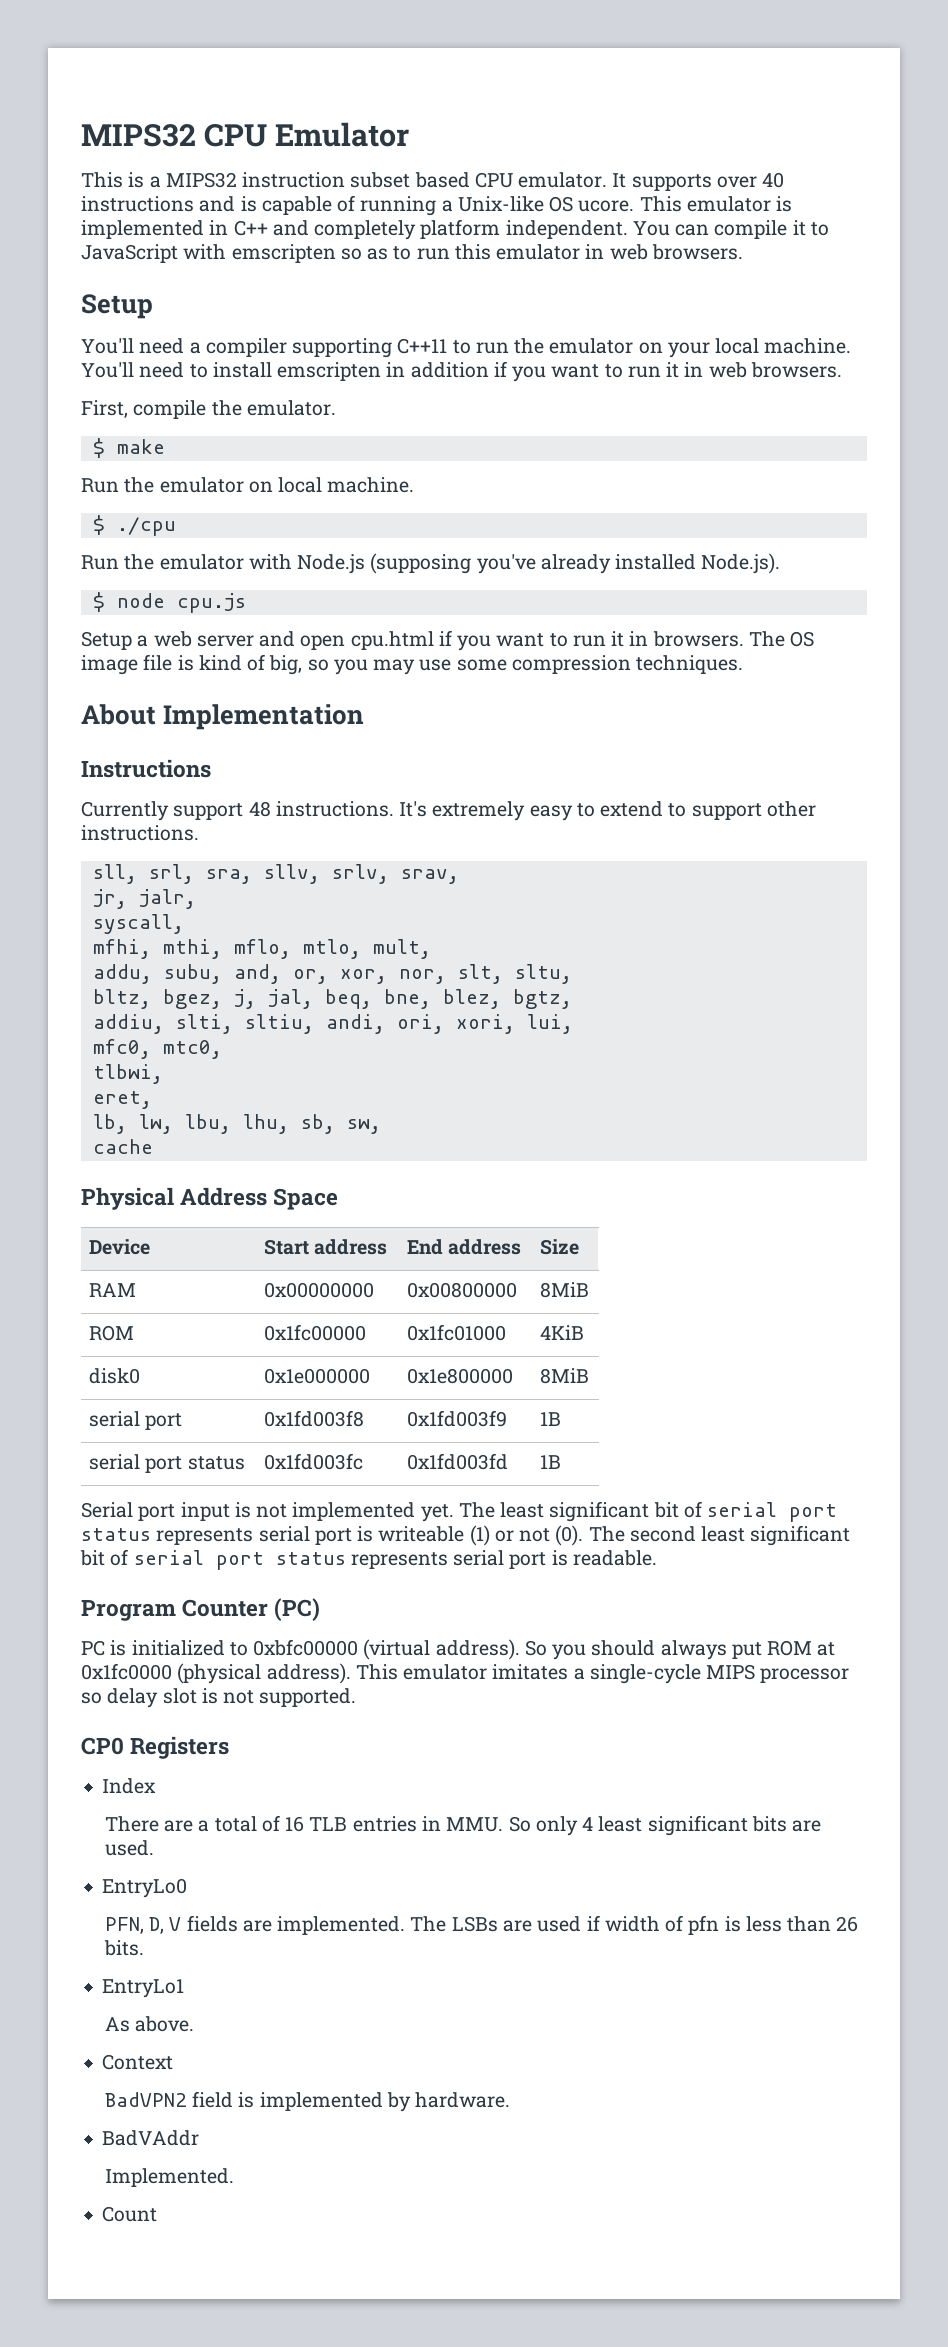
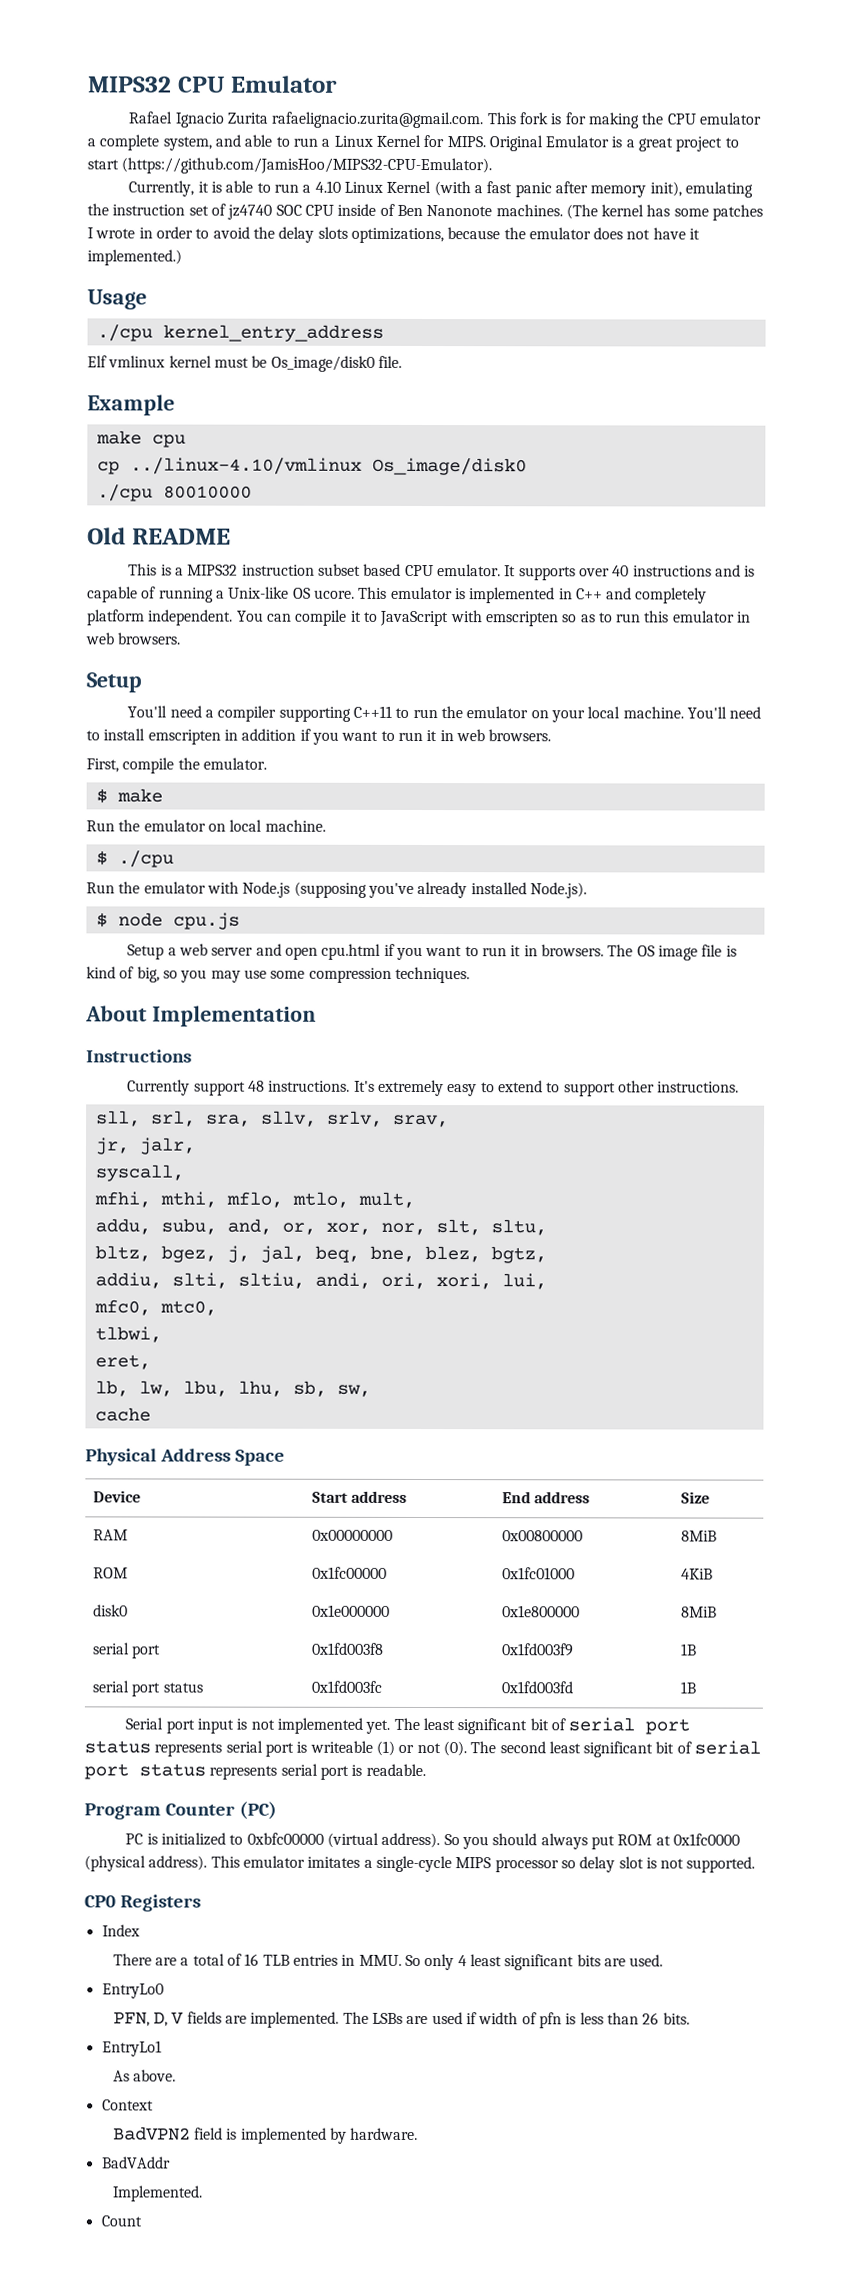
+ Rafael Ignacio Zurita rafaelignacio.zurita@gmail.com. This fork is for making the CPU emulator a complete system, and able to run a Linux Kernel for MIPS. Original Emulator is a great project to start (https://github.com/JamisHoo/MIPS32-CPU-Emulator).
+ Currently, it is able to run a 4.10 Linux Kernel (with a fast panic after memory init), emulating the instruction set of jz4740 SOC CPU inside of Ben Nanonote machines. (The kernel has some patches I wrote in order to avoid the delay slots optimizations, because the emulator does not have it implemented.)
+ Usage
+ ./cpu kernel_entry_address
+ Elf vmlinux kernel must be Os_image/disk0 file.
+ Example
+ make cpu
+ cp ../linux-4.10/vmlinux Os_image/disk0
+ ./cpu 80010000
+ Old README

